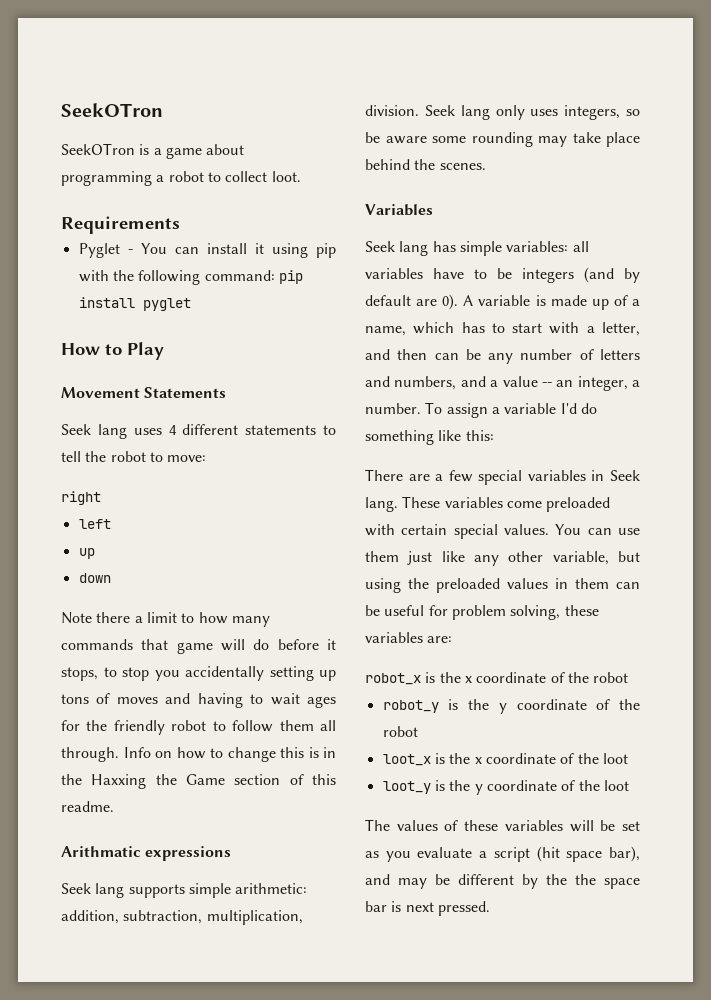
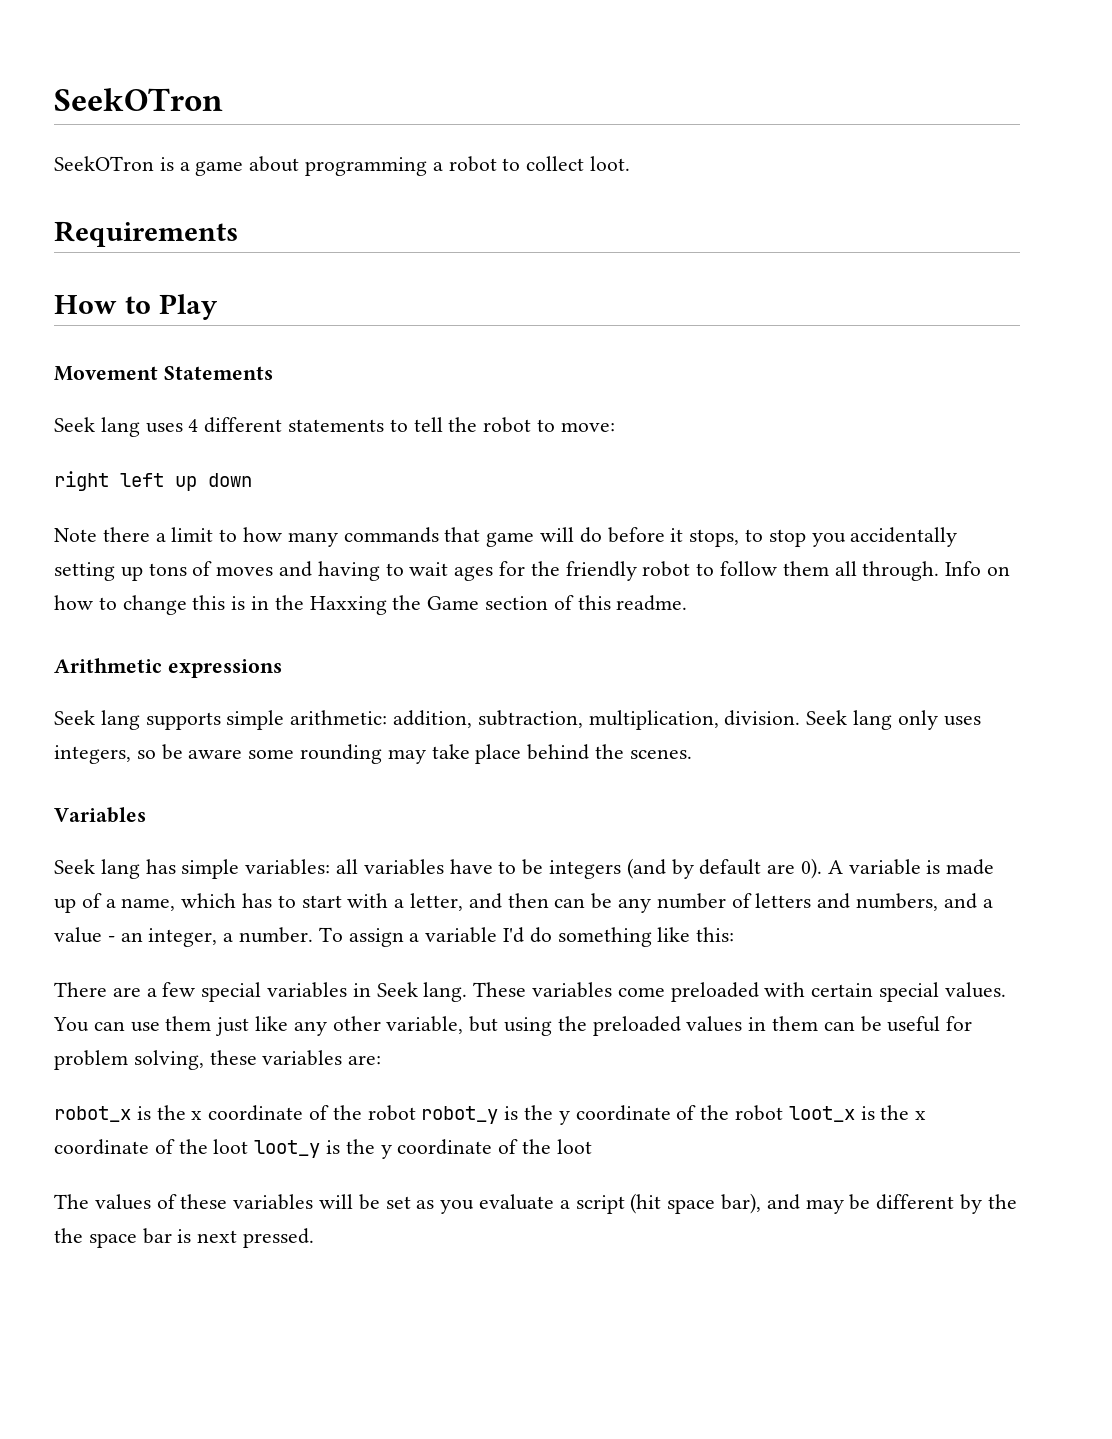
- Pyglet - You can install it using pip with the following command: pip install pyglet
- right
- left
- up
- down
+ right left up down
- Arithmatic expressions
+ Arithmetic expressions
- A variable is made up of a name, which has to start with a letter, and then can be any number of letters and numbers, and a value -- an integer, a number.
+ A variable is made up of a name, which has to start with a letter, and then can be any number of letters and numbers, and a value - an integer, a number.
- robot_x is the x coordinate of the robot
- robot_y is the y coordinate of the robot
- loot_x is the x coordinate of the loot
- loot_y is the y coordinate of the loot
+ robot_x is the x coordinate of the robot robot_y is the y coordinate of the robot loot_x is the x coordinate of the loot loot_y is the y coordinate of the loot

